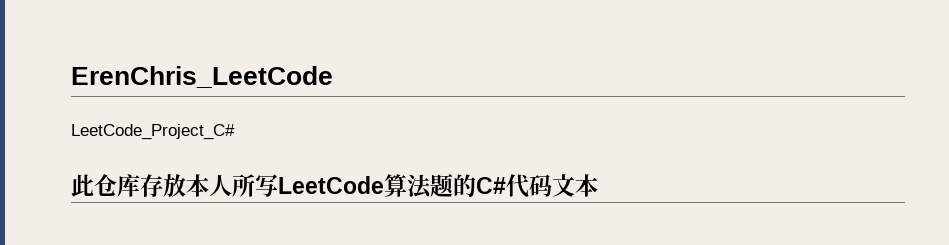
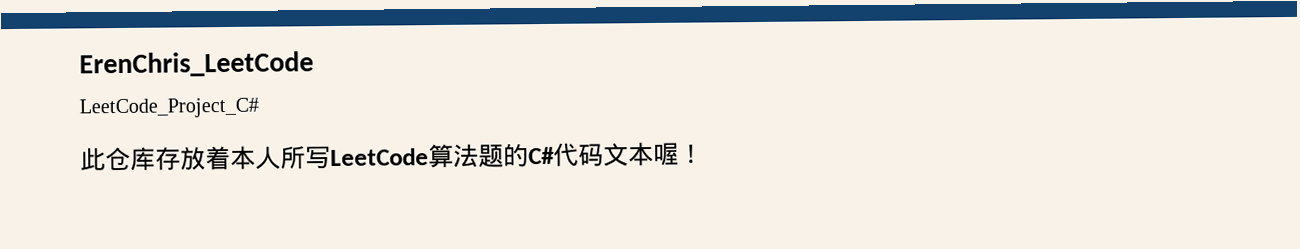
- 此仓库存放本人所写LeetCode算法题的C#代码文本
+ 此仓库存放着本人所写LeetCode算法题的C#代码文本喔！

